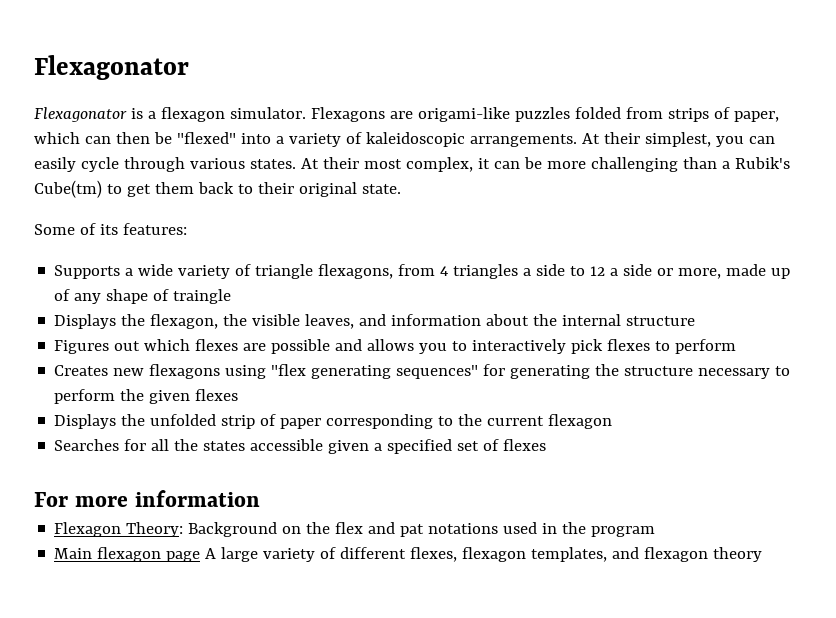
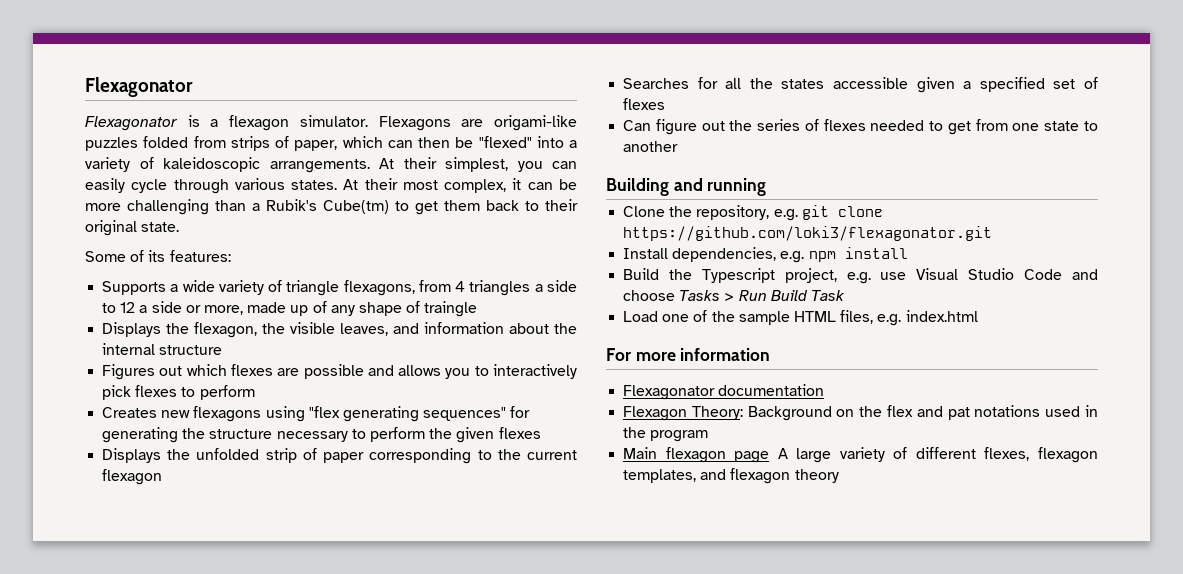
+ Can figure out the series of flexes needed to get from one state to another
+ Building and running
+ Clone the repository, e.g. git clone https://github.com/loki3/flexagonator.git
+ Install dependencies, e.g. npm install
+ Build the Typescript project, e.g. use Visual Studio Code and choose Tasks > Run Build Task
+ Load one of the sample HTML files, e.g. index.html
+ Flexagonator documentation

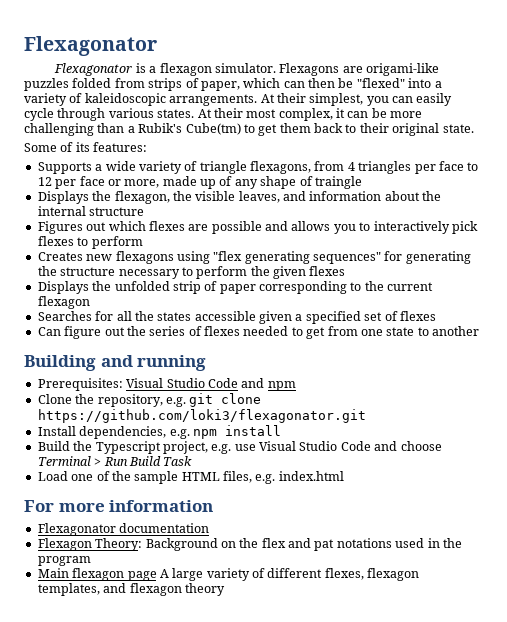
- Supports a wide variety of triangle flexagons, from 4 triangles a side to 12 a side or more, made up of any shape of traingle
+ Supports a wide variety of triangle flexagons, from 4 triangles per face to 12 per face or more, made up of any shape of traingle
+ Prerequisites: Visual Studio Code and npm
- Build the Typescript project, e.g. use Visual Studio Code and choose Tasks > Run Build Task
+ Build the Typescript project, e.g. use Visual Studio Code and choose Terminal > Run Build Task

